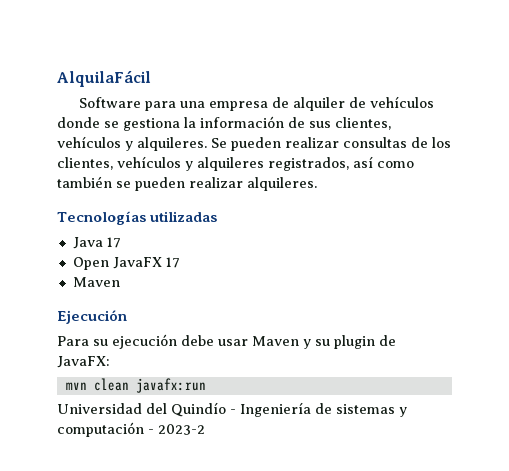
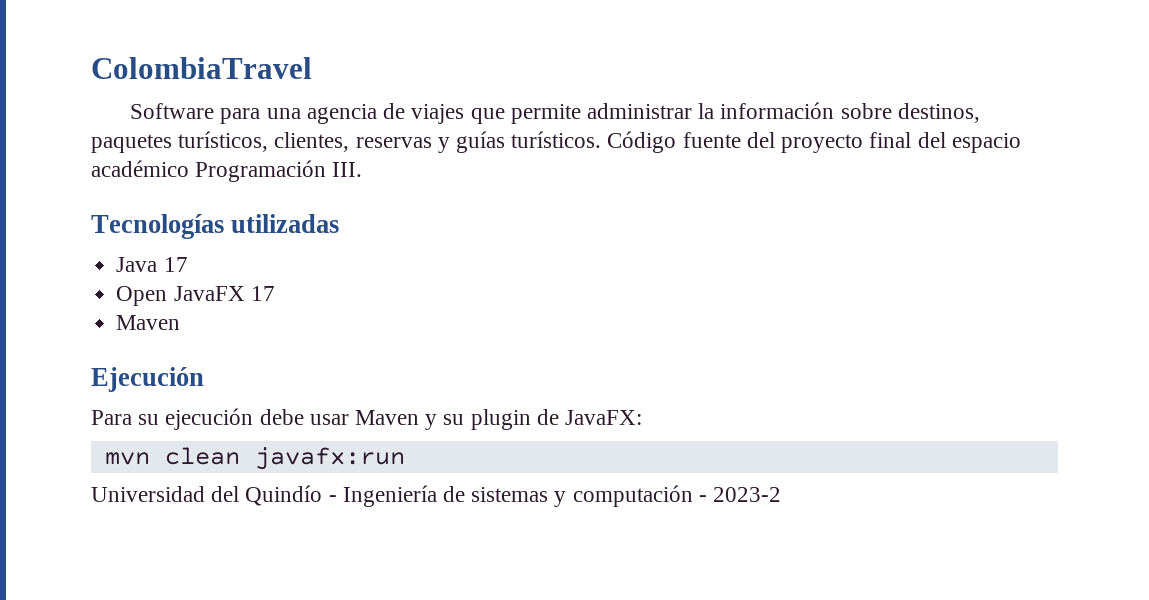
- AlquilaFácil
+ ColombiaTravel
- Software para una empresa de alquiler de vehículos donde se gestiona la información de sus clientes, vehículos y alquileres. Se pueden realizar consultas de los clientes, vehículos y alquileres registrados, así como también se pueden realizar alquileres.
+ Software para una agencia de viajes que permite administrar la información sobre destinos, paquetes turísticos, clientes, reservas y guías turísticos. Código fuente del proyecto final del espacio académico Programación III.

